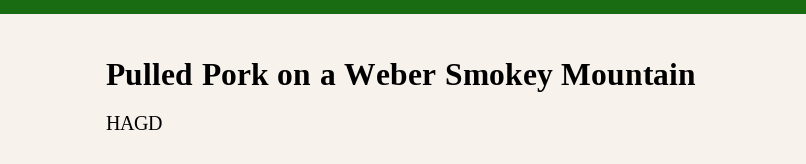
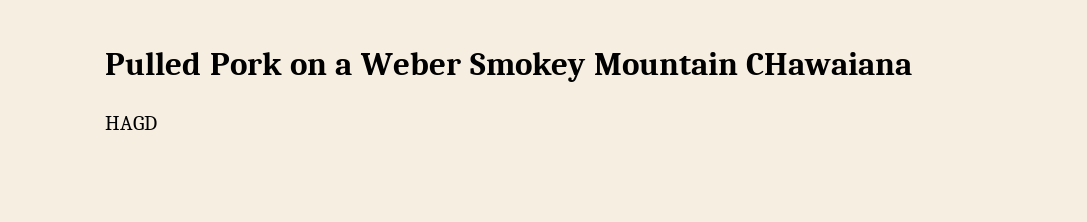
- Pulled Pork on a Weber Smokey Mountain
+ Pulled Pork on a Weber Smokey Mountain CHawaiana

